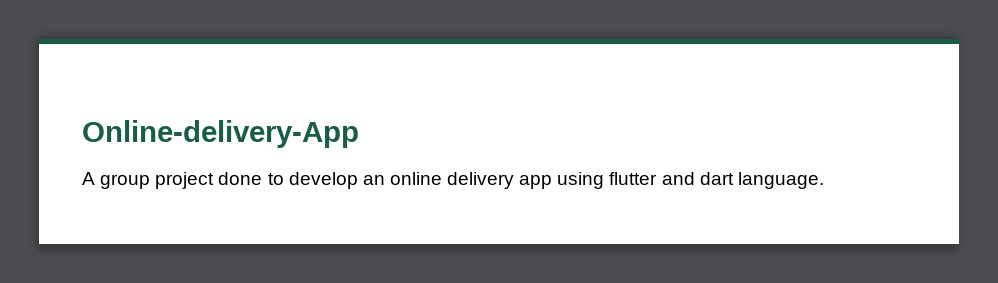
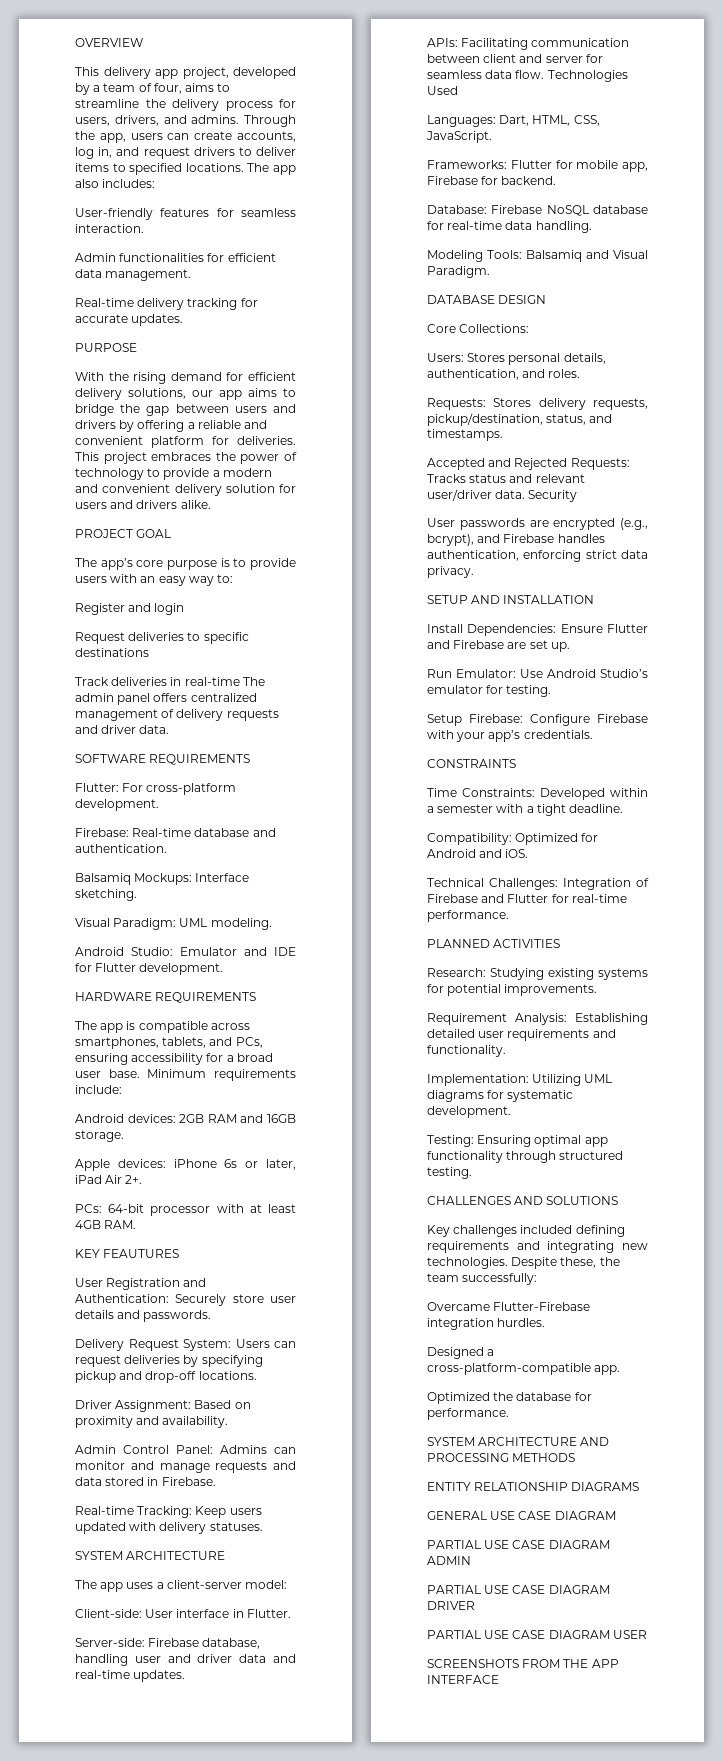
- Online-delivery-App
- A group project done to develop an online delivery app using flutter and dart language.
+ OVERVIEW
+ This delivery app project, developed by a team of four, aims to streamline the delivery process for users, drivers, and admins. Through the app, users can create accounts, log in, and request drivers to deliver items to specified locations. The app also includes:
+ User-friendly features for seamless interaction.
+ Admin functionalities for efficient data management.
+ Real-time delivery tracking for accurate updates.
+ PURPOSE
+ With the rising demand for efficient delivery solutions, our app aims to bridge the gap between users and drivers by offering a reliable and convenient platform for deliveries. This project embraces the power of technology to provide a modern and convenient delivery solution for users and drivers alike.
+ PROJECT GOAL
+ The app’s core purpose is to provide users with an easy way to:
+ Register and login
+ Request deliveries to specific destinations
+ Track deliveries in real-time The admin panel offers centralized management of delivery requests and driver data.
+ SOFTWARE REQUIREMENTS
+ Flutter: For cross-platform development.
+ Firebase: Real-time database and authentication.
+ Balsamiq Mockups: Interface sketching.
+ Visual Paradigm: UML modeling.
+ Android Studio: Emulator and IDE for Flutter development.
+ HARDWARE REQUIREMENTS
+ The app is compatible across smartphones, tablets, and PCs, ensuring accessibility for a broad user base. Minimum requirements include:
+ Android devices: 2GB RAM and 16GB storage.
+ Apple devices: iPhone 6s or later, iPad Air 2+.
+ PCs: 64-bit processor with at least 4GB RAM.
+ KEY FEAUTURES
+ User Registration and Authentication: Securely store user details and passwords.
+ Delivery Request System: Users can request deliveries by specifying pickup and drop-off locations.
+ Driver Assignment: Based on proximity and availability.
+ Admin Control Panel: Admins can monitor and manage requests and data stored in Firebase.
+ Real-time Tracking: Keep users updated with delivery statuses.
+ SYSTEM ARCHITECTURE
+ The app uses a client-server model:
+ Client-side: User interface in Flutter.
+ Server-side: Firebase database, handling user and driver data and real-time updates.
+ APIs: Facilitating communication between client and server for seamless data flow. Technologies Used
+ Languages: Dart, HTML, CSS, JavaScript.
+ Frameworks: Flutter for mobile app, Firebase for backend.
+ Database: Firebase NoSQL database for real-time data handling.
+ Modeling Tools: Balsamiq and Visual Paradigm.
+ DATABASE DESIGN
+ Core Collections:
+ Users: Stores personal details, authentication, and roles.
+ Requests: Stores delivery requests, pickup/destination, status, and timestamps.
+ Accepted and Rejected Requests: Tracks status and relevant user/driver data. Security
+ User passwords are encrypted (e.g., bcrypt), and Firebase handles authentication, enforcing strict data privacy.
+ SETUP AND INSTALLATION
+ Install Dependencies: Ensure Flutter and Firebase are set up.
+ Run Emulator: Use Android Studio’s emulator for testing.
+ Setup Firebase: Configure Firebase with your app’s credentials.
+ CONSTRAINTS
+ Time Constraints: Developed within a semester with a tight deadline.
+ Compatibility: Optimized for Android and iOS.
+ Technical Challenges: Integration of Firebase and Flutter for real-time performance.
+ PLANNED ACTIVITIES
+ Research: Studying existing systems for potential improvements.
+ Requirement Analysis: Establishing detailed user requirements and functionality.
+ Implementation: Utilizing UML diagrams for systematic development.
+ Testing: Ensuring optimal app functionality through structured testing.
+ CHALLENGES AND SOLUTIONS
+ Key challenges included defining requirements and integrating new technologies. Despite these, the team successfully:
+ Overcame Flutter-Firebase integration hurdles.
+ Designed a cross-platform-compatible app.
+ Optimized the database for performance.
+ SYSTEM ARCHITECTURE AND PROCESSING METHODS
+ ENTITY RELATIONSHIP DIAGRAMS
+ GENERAL USE CASE DIAGRAM
+ PARTIAL USE CASE DIAGRAM ADMIN
+ PARTIAL USE CASE DIAGRAM DRIVER
+ PARTIAL USE CASE DIAGRAM USER
+ SCREENSHOTS FROM THE APP INTERFACE

